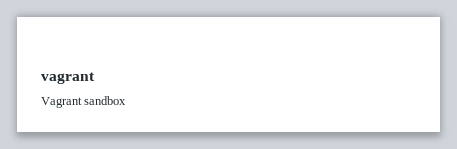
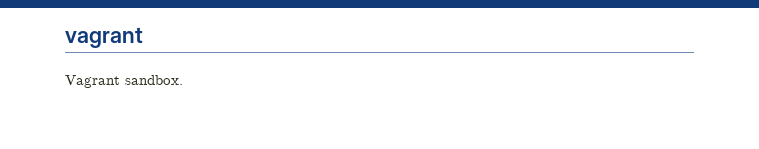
- Vagrant sandbox
+ Vagrant sandbox.

